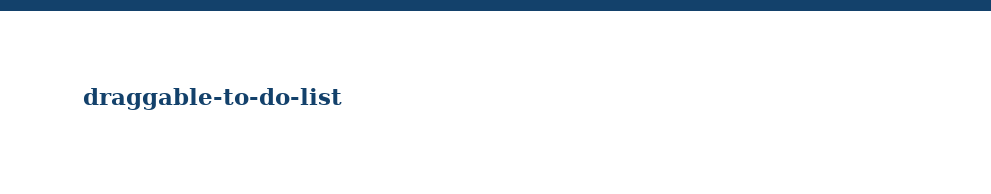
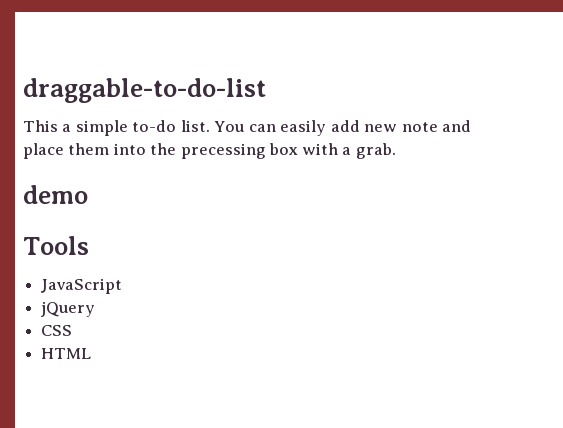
+ This a simple to-do list. You can easily add new note and place them into the precessing box with a grab.
+ demo
+ Tools
+ JavaScript
+ jQuery
+ CSS
+ HTML

